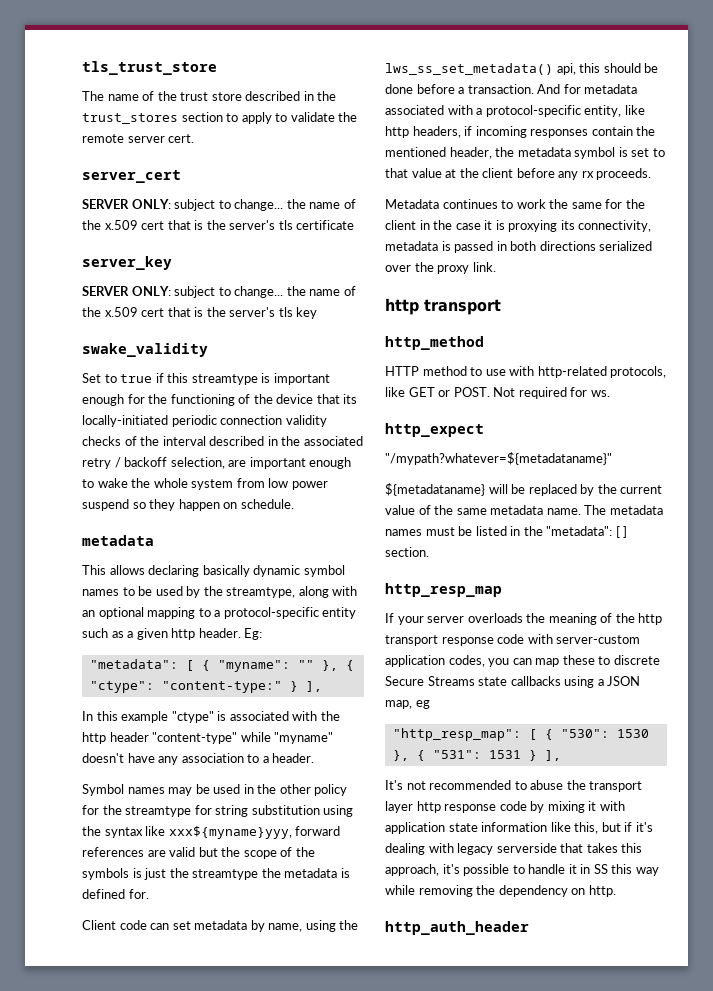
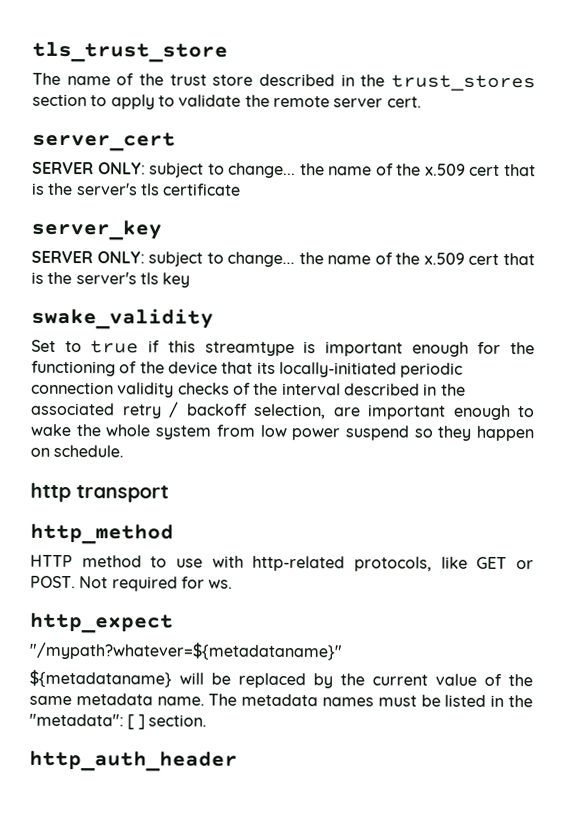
  Set to true if this streamtype is important enough for the functioning of the device that its locally-initiated periodic connection validity checks of the interval described in the associated retry / backoff selection, are important enough to wake the whole system from low power suspend so they happen on schedule.
- metadata
- This allows declaring basically dynamic symbol names to be used by the streamtype, along with an optional mapping to a protocol-specific entity such as a given http header. Eg:
- "metadata": [ { "myname": "" }, { "ctype": "content-type:" } ],
- In this example "ctype" is associated with the http header "content-type" while "myname" doesn't have any association to a header.
- Symbol names may be used in the other policy for the streamtype for string substitution using the syntax like xxx${myname}yyy, forward references are valid but the scope of the symbols is just the streamtype the metadata is defined for.
- Client code can set metadata by name, using the lws_ss_set_metadata() api, this should be done before a transaction. And for metadata associated with a protocol-specific entity, like http headers, if incoming responses contain the mentioned header, the metadata symbol is set to that value at the client before any rx proceeds.
- Metadata continues to work the same for the client in the case it is proxying its connectivity, metadata is passed in both directions serialized over the proxy link.
- http_resp_map
- If your server overloads the meaning of the http transport response code with server-custom application codes, you can map these to discrete Secure Streams state callbacks using a JSON map, eg
- "http_resp_map": [ { "530": 1530 }, { "531": 1531 } ],
- It's not recommended to abuse the transport layer http response code by mixing it with application state information like this, but if it's dealing with legacy serverside that takes this approach, it's possible to handle it in SS this way while removing the dependency on http.

